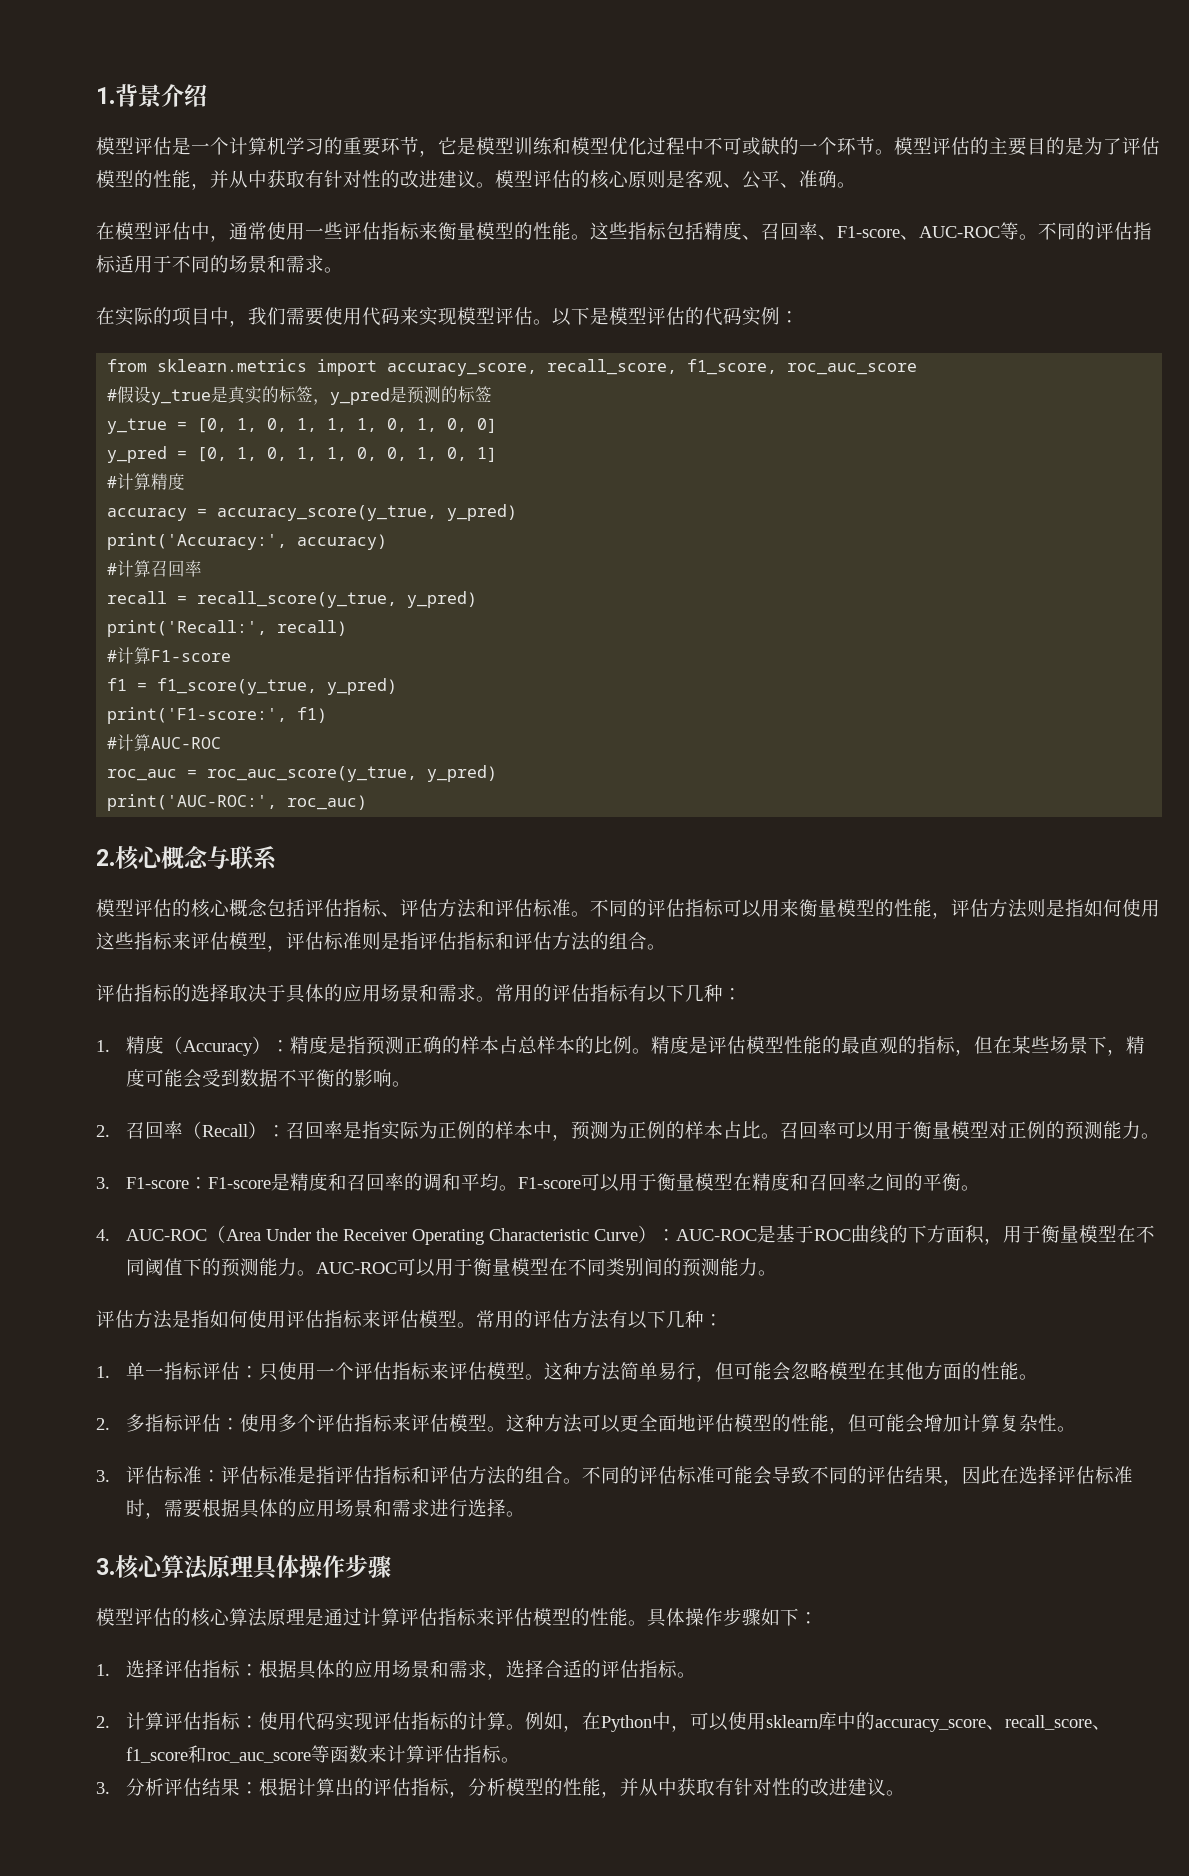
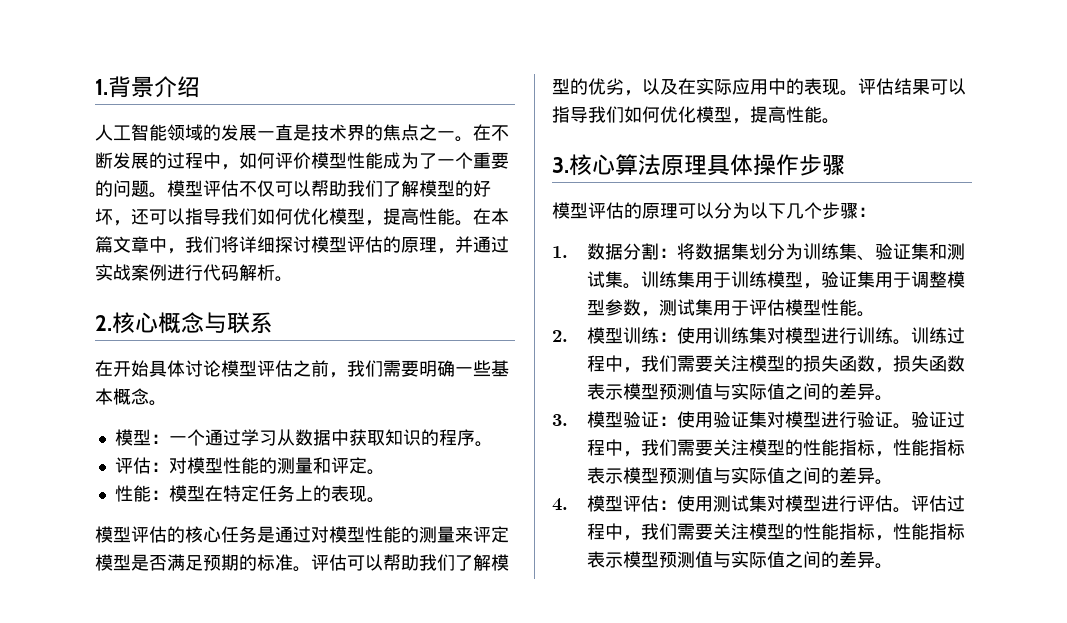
- 模型评估是一个计算机学习的重要环节，它是模型训练和模型优化过程中不可或缺的一个环节。模型评估的主要目的是为了评估模型的性能，并从中获取有针对性的改进建议。模型评估的核心原则是客观、公平、准确。
- 在模型评估中，通常使用一些评估指标来衡量模型的性能。这些指标包括精度、召回率、F1-score、AUC-ROC等。不同的评估指标适用于不同的场景和需求。
- 在实际的项目中，我们需要使用代码来实现模型评估。以下是模型评估的代码实例：
- from sklearn.metrics import accuracy_score, recall_score, f1_score, roc_auc_score
- #假设y_true是真实的标签，y_pred是预测的标签
- y_true = [0, 1, 0, 1, 1, 1, 0, 1, 0, 0]
- y_pred = [0, 1, 0, 1, 1, 0, 0, 1, 0, 1]
- #计算精度
- accuracy = accuracy_score(y_true, y_pred)
- print('Accuracy:', accuracy)
- #计算召回率
- recall = recall_score(y_true, y_pred)
- print('Recall:', recall)
- #计算F1-score
- f1 = f1_score(y_true, y_pred)
- print('F1-score:', f1)
- #计算AUC-ROC
- roc_auc = roc_auc_score(y_true, y_pred)
- print('AUC-ROC:', roc_auc)
+ 人工智能领域的发展一直是技术界的焦点之一。在不断发展的过程中，如何评价模型性能成为了一个重要的问题。模型评估不仅可以帮助我们了解模型的好坏，还可以指导我们如何优化模型，提高性能。在本篇文章中，我们将详细探讨模型评估的原理，并通过实战案例进行代码解析。
- 模型评估的核心概念包括评估指标、评估方法和评估标准。不同的评估指标可以用来衡量模型的性能，评估方法则是指如何使用这些指标来评估模型，评估标准则是指评估指标和评估方法的组合。
- 评估指标的选择取决于具体的应用场景和需求。常用的评估指标有以下几种：
- 1.精度（Accuracy）：精度是指预测正确的样本占总样本的比例。精度是评估模型性能的最直观的指标，但在某些场景下，精度可能会受到数据不平衡的影响。
- 2.召回率（Recall）：召回率是指实际为正例的样本中，预测为正例的样本占比。召回率可以用于衡量模型对正例的预测能力。
- 3. F1-score：F1-score是精度和召回率的调和平均。F1-score可以用于衡量模型在精度和召回率之间的平衡。
- 4. AUC-ROC（Area Under the Receiver Operating Characteristic Curve）：AUC-ROC是基于ROC曲线的下方面积，用于衡量模型在不同阈值下的预测能力。AUC-ROC可以用于衡量模型在不同类别间的预测能力。
- 评估方法是指如何使用评估指标来评估模型。常用的评估方法有以下几种：
- 1.单一指标评估：只使用一个评估指标来评估模型。这种方法简单易行，但可能会忽略模型在其他方面的性能。
- 2.多指标评估：使用多个评估指标来评估模型。这种方法可以更全面地评估模型的性能，但可能会增加计算复杂性。
- 3.评估标准：评估标准是指评估指标和评估方法的组合。不同的评估标准可能会导致不同的评估结果，因此在选择评估标准时，需要根据具体的应用场景和需求进行选择。
+ 在开始具体讨论模型评估之前，我们需要明确一些基本概念。
+ 模型：一个通过学习从数据中获取知识的程序。
+ 评估：对模型性能的测量和评定。
+ 性能：模型在特定任务上的表现。
+ 模型评估的核心任务是通过对模型性能的测量来评定模型是否满足预期的标准。评估可以帮助我们了解模型的优劣，以及在实际应用中的表现。评估结果可以指导我们如何优化模型，提高性能。
- 模型评估的核心算法原理是通过计算评估指标来评估模型的性能。具体操作步骤如下：
- 1.选择评估指标：根据具体的应用场景和需求，选择合适的评估指标。
- 2.计算评估指标：使用代码实现评估指标的计算。例如，在Python中，可以使用sklearn库中的accuracy_score、recall_score、f1_score和roc_auc_score等函数来计算评估指标。
- 3.分析评估结果：根据计算出的评估指标，分析模型的性能，并从中获取有针对性的改进建议。
+ 模型评估的原理可以分为以下几个步骤：
+ 1.数据分割：将数据集划分为训练集、验证集和测试集。训练集用于训练模型，验证集用于调整模型参数，测试集用于评估模型性能。
+ 2.模型训练：使用训练集对模型进行训练。训练过程中，我们需要关注模型的损失函数，损失函数表示模型预测值与实际值之间的差异。
+ 3.模型验证：使用验证集对模型进行验证。验证过程中，我们需要关注模型的性能指标，性能指标表示模型预测值与实际值之间的差异。
+ 4.模型评估：使用测试集对模型进行评估。评估过程中，我们需要关注模型的性能指标，性能指标表示模型预测值与实际值之间的差异。

